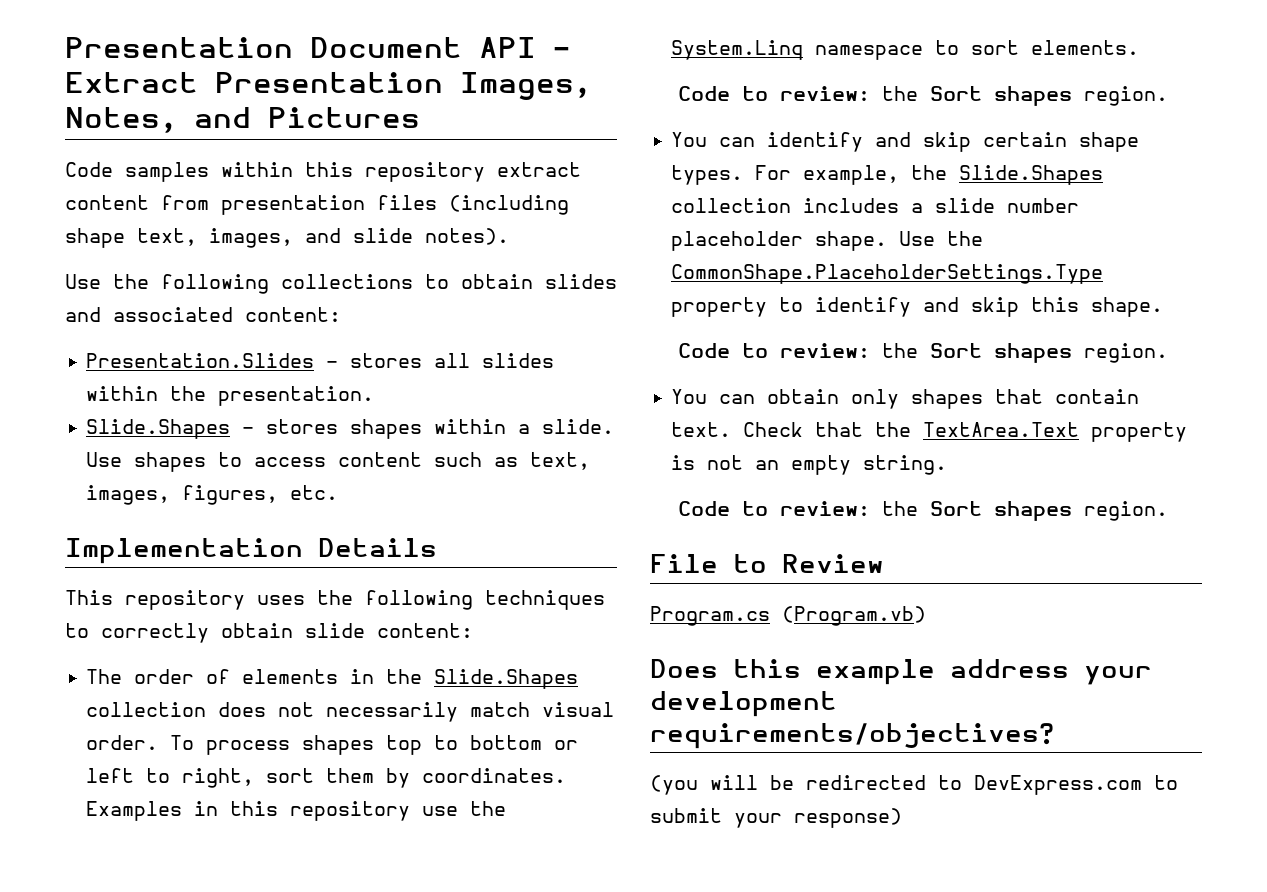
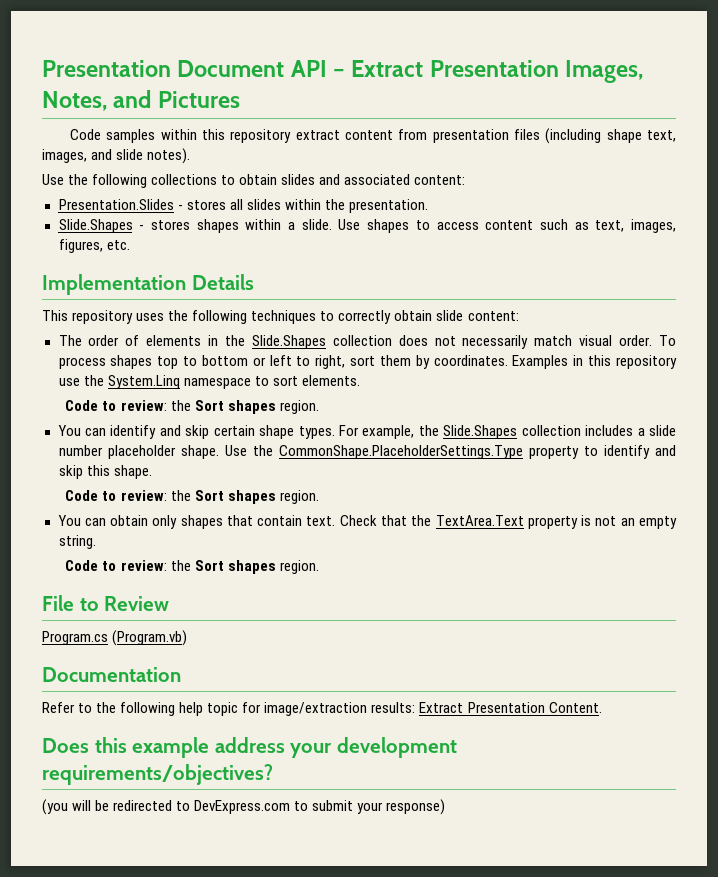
+ Documentation
+ Refer to the following help topic for image/extraction results: Extract Presentation Content.

